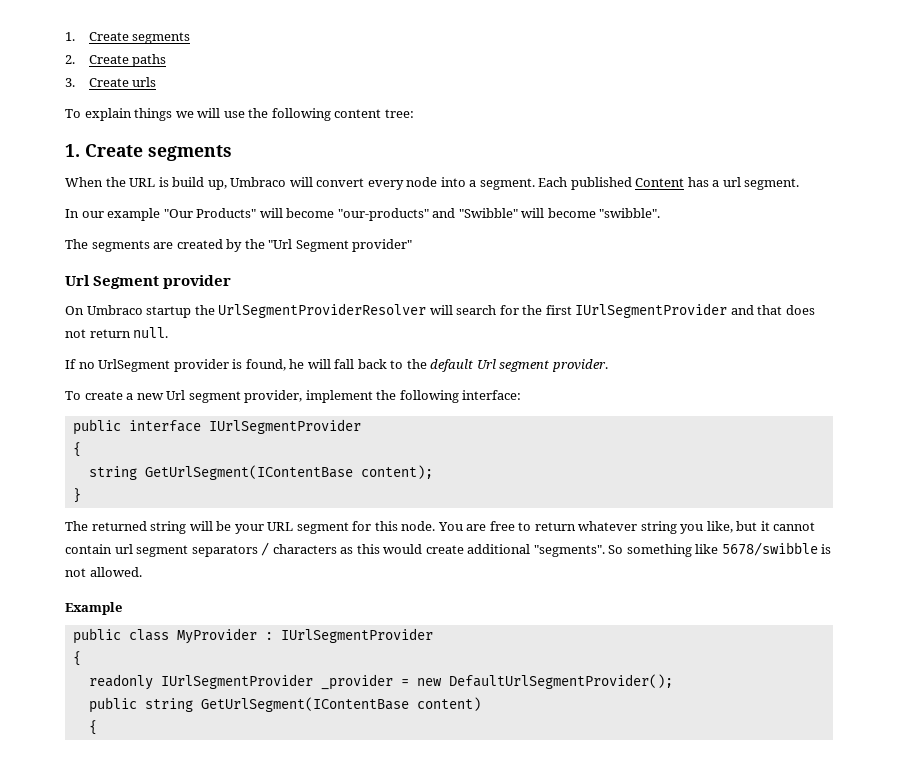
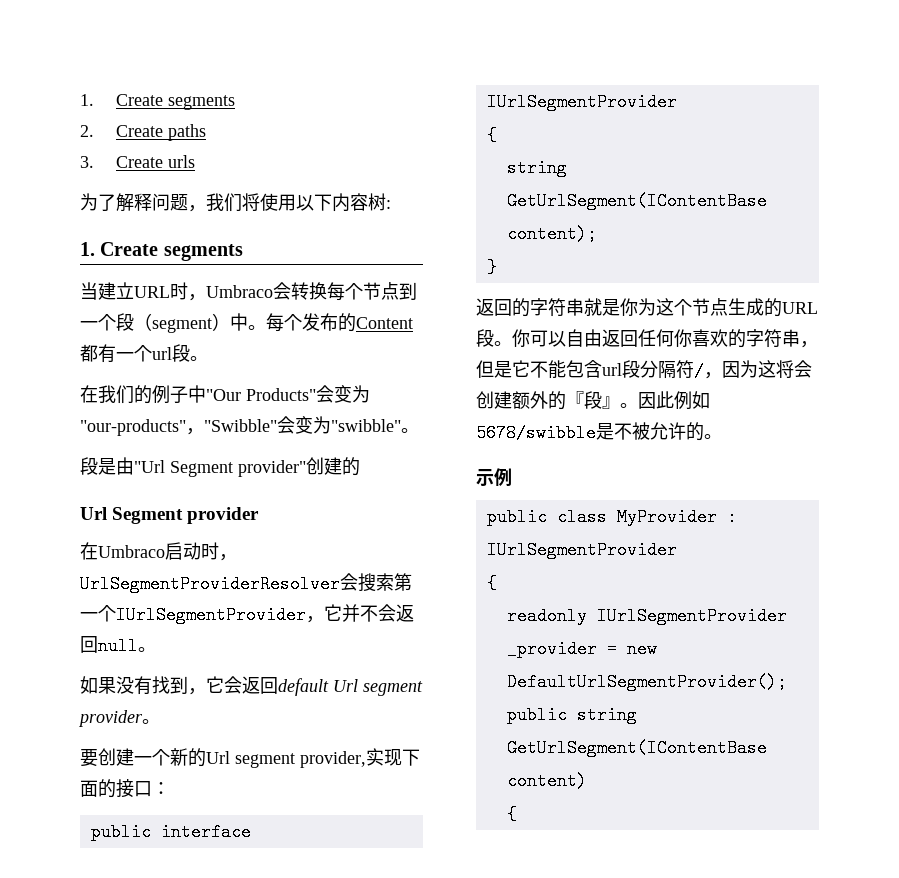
- To explain things we will use the following content tree:
+ 为了解释问题，我们将使用以下内容树:
  1. Create segments
- When the URL is build up, Umbraco will convert every node into a segment. Each published Content has a url segment.
- In our example "Our Products" will become "our-products" and "Swibble" will become "swibble".
- The segments are created by the "Url Segment provider"
+ 当建立URL时，Umbraco会转换每个节点到一个段（segment）中。每个发布的Content都有一个url段。
+ 在我们的例子中"Our Products"会变为"our-products"，"Swibble"会变为"swibble"。
+ 段是由"Url Segment provider"创建的
- On Umbraco startup the UrlSegmentProviderResolver will search for the first IUrlSegmentProvider and that does not return null.
- If no UrlSegment provider is found, he will fall back to the default Url segment provider.
- To create a new Url segment provider, implement the following interface:
+ 在Umbraco启动时，UrlSegmentProviderResolver会搜索第一个IUrlSegmentProvider，它并不会返回null。
+ 如果没有找到，它会返回default Url segment provider。
+ 要创建一个新的Url segment provider,实现下面的接口：
- The returned string will be your URL segment for this node. You are free to return whatever string you like, but it cannot contain url segment separators / characters as this would create additional "segments". So something like 5678/swibble is not allowed.
- Example
+ 返回的字符串就是你为这个节点生成的URL段。你可以自由返回任何你喜欢的字符串，但是它不能包含url段分隔符/，因为这将会创建额外的『段』。因此例如5678/swibble是不被允许的。
+ 示例

